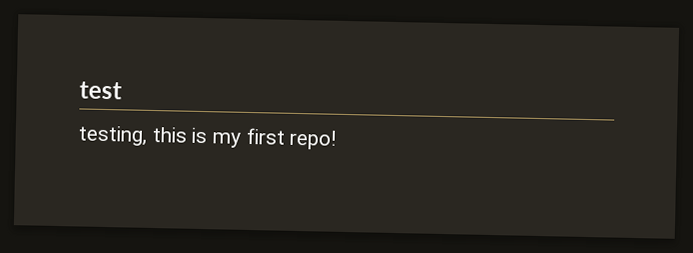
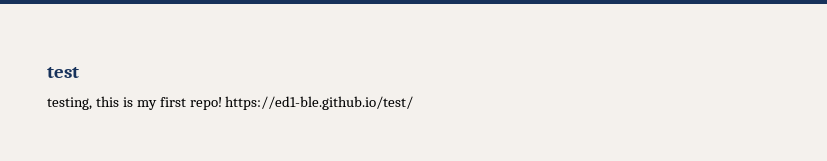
- testing, this is my first repo!
+ testing, this is my first repo! https://ed1-ble.github.io/test/

